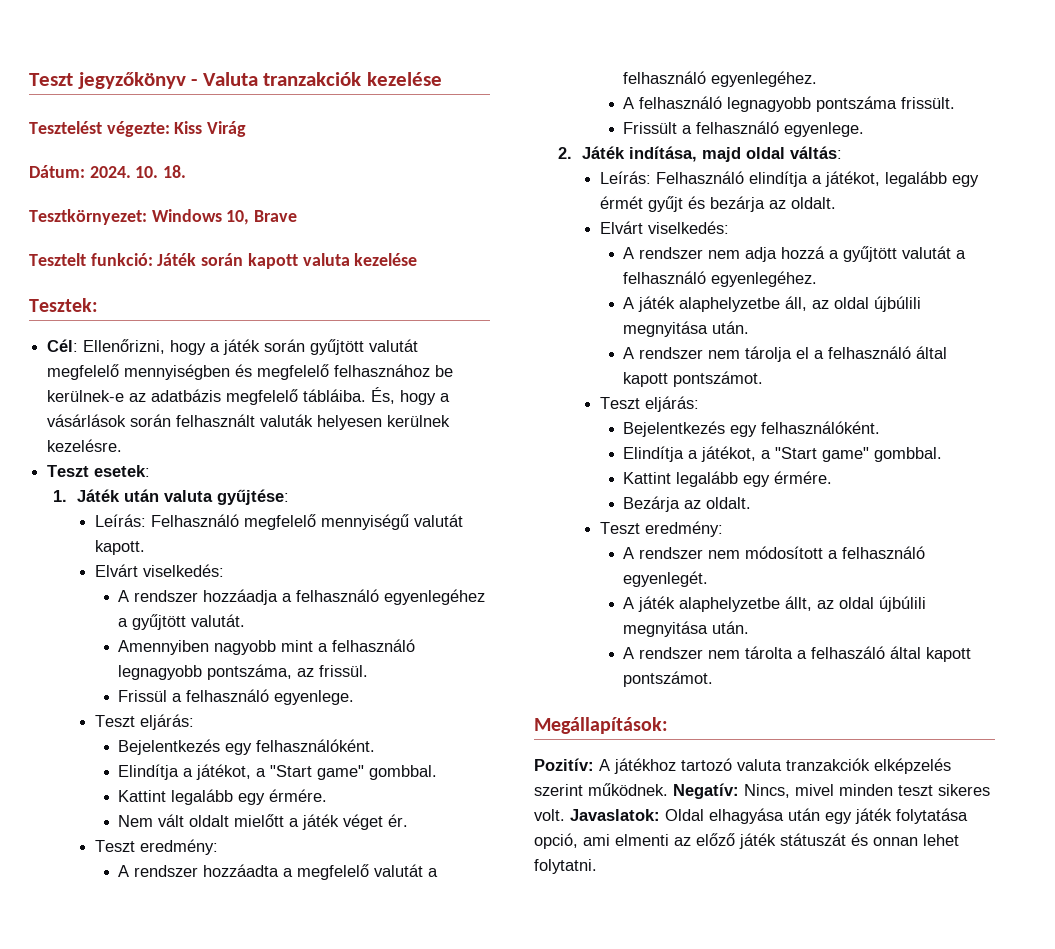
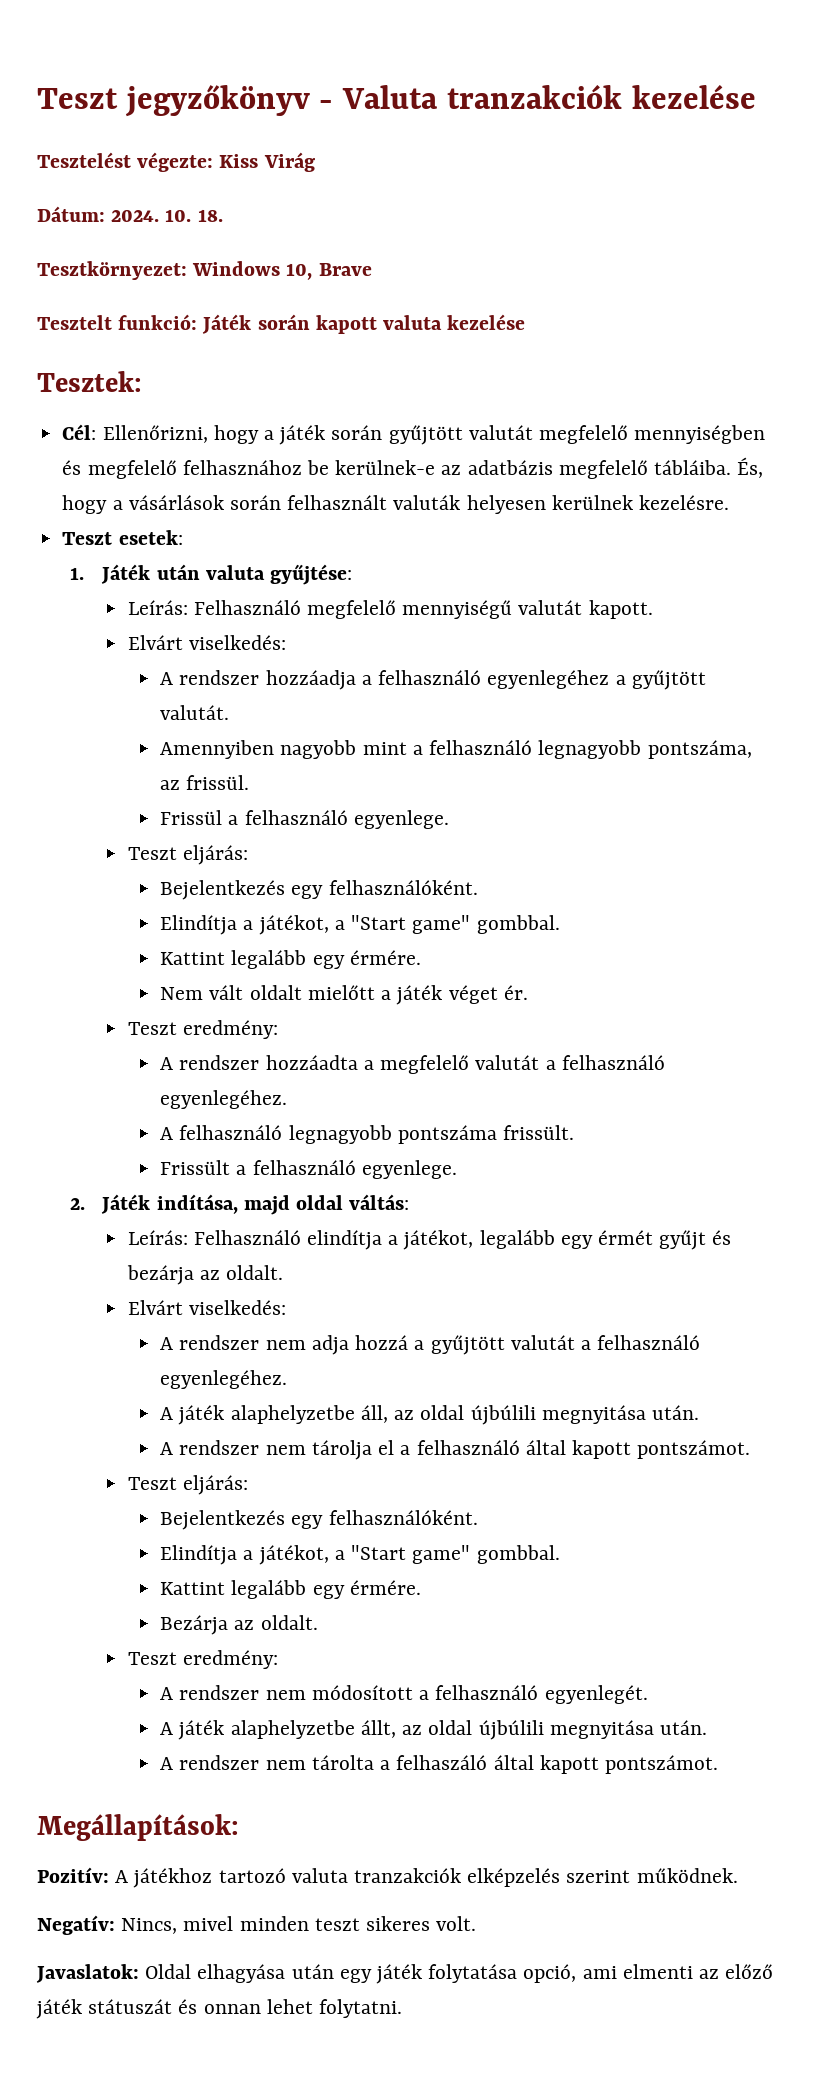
- Pozitív: A játékhoz tartozó valuta tranzakciók elképzelés szerint működnek. Negatív: Nincs, mivel minden teszt sikeres volt. Javaslatok: Oldal elhagyása után egy játék folytatása opció, ami elmenti az előző játék státuszát és onnan lehet folytatni.
+ Pozitív: A játékhoz tartozó valuta tranzakciók elképzelés szerint működnek.
+ Negatív: Nincs, mivel minden teszt sikeres volt.
+ Javaslatok: Oldal elhagyása után egy játék folytatása opció, ami elmenti az előző játék státuszát és onnan lehet folytatni.

